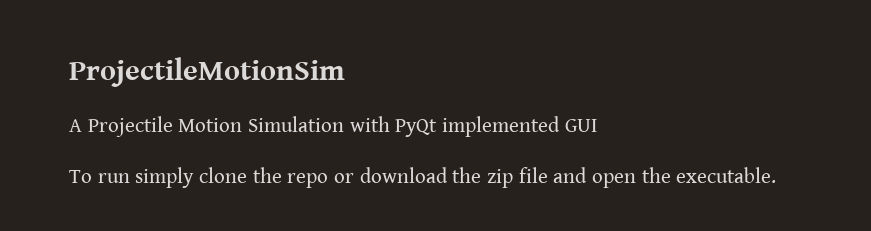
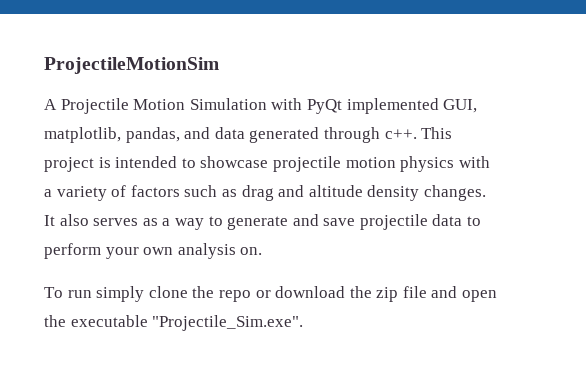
- A Projectile Motion Simulation with PyQt implemented GUI
+ A Projectile Motion Simulation with PyQt implemented GUI, matplotlib, pandas, and data generated through c++. This project is intended to showcase projectile motion physics with a variety of factors such as drag and altitude density changes. It also serves as a way to generate and save projectile data to perform your own analysis on.
- To run simply clone the repo or download the zip file and open the executable.
+ To run simply clone the repo or download the zip file and open the executable "Projectile_Sim.exe".

